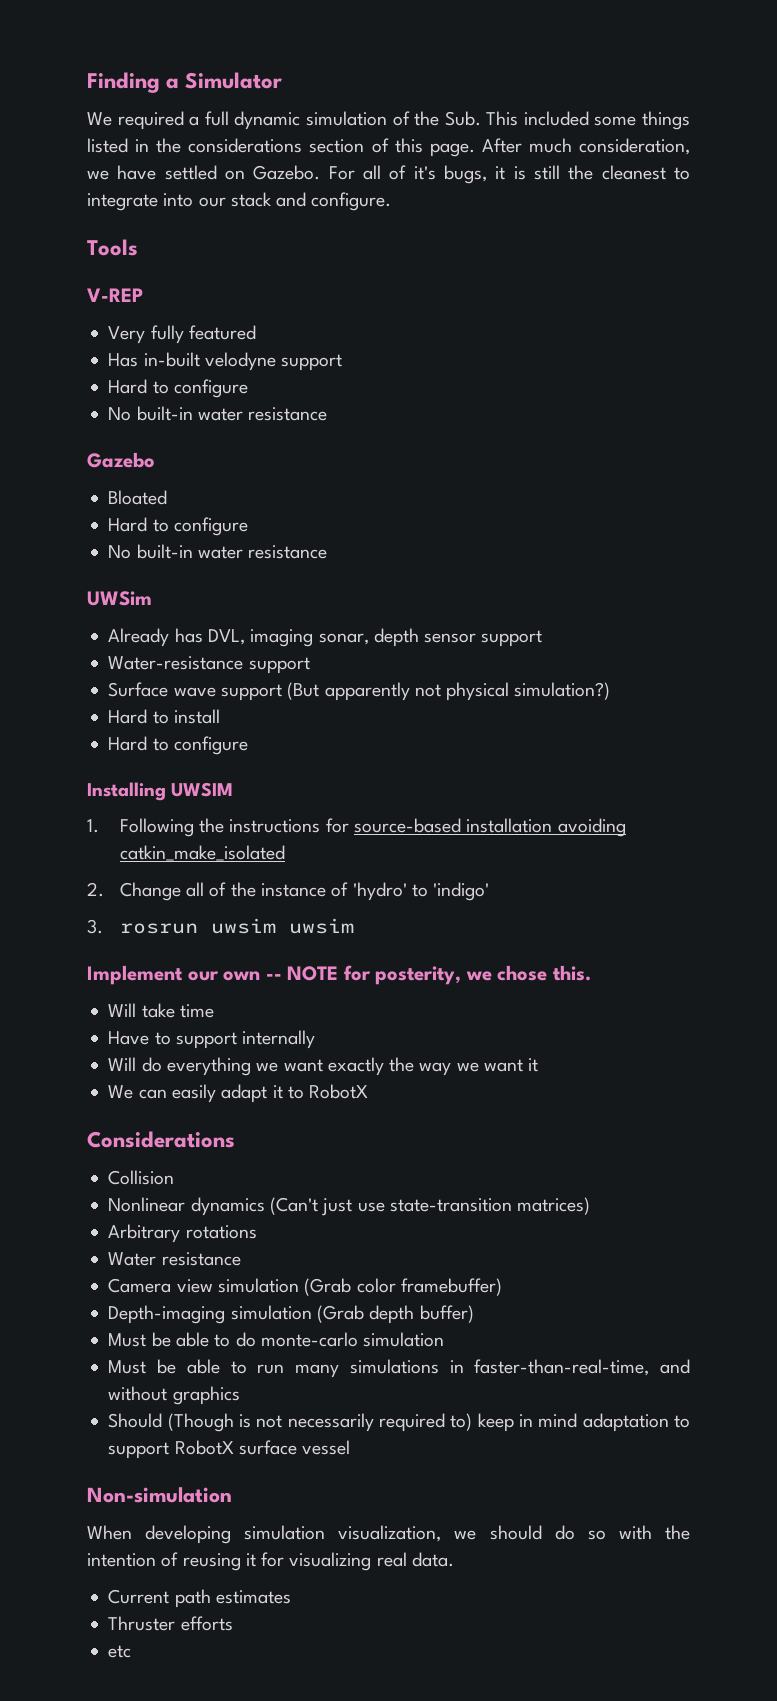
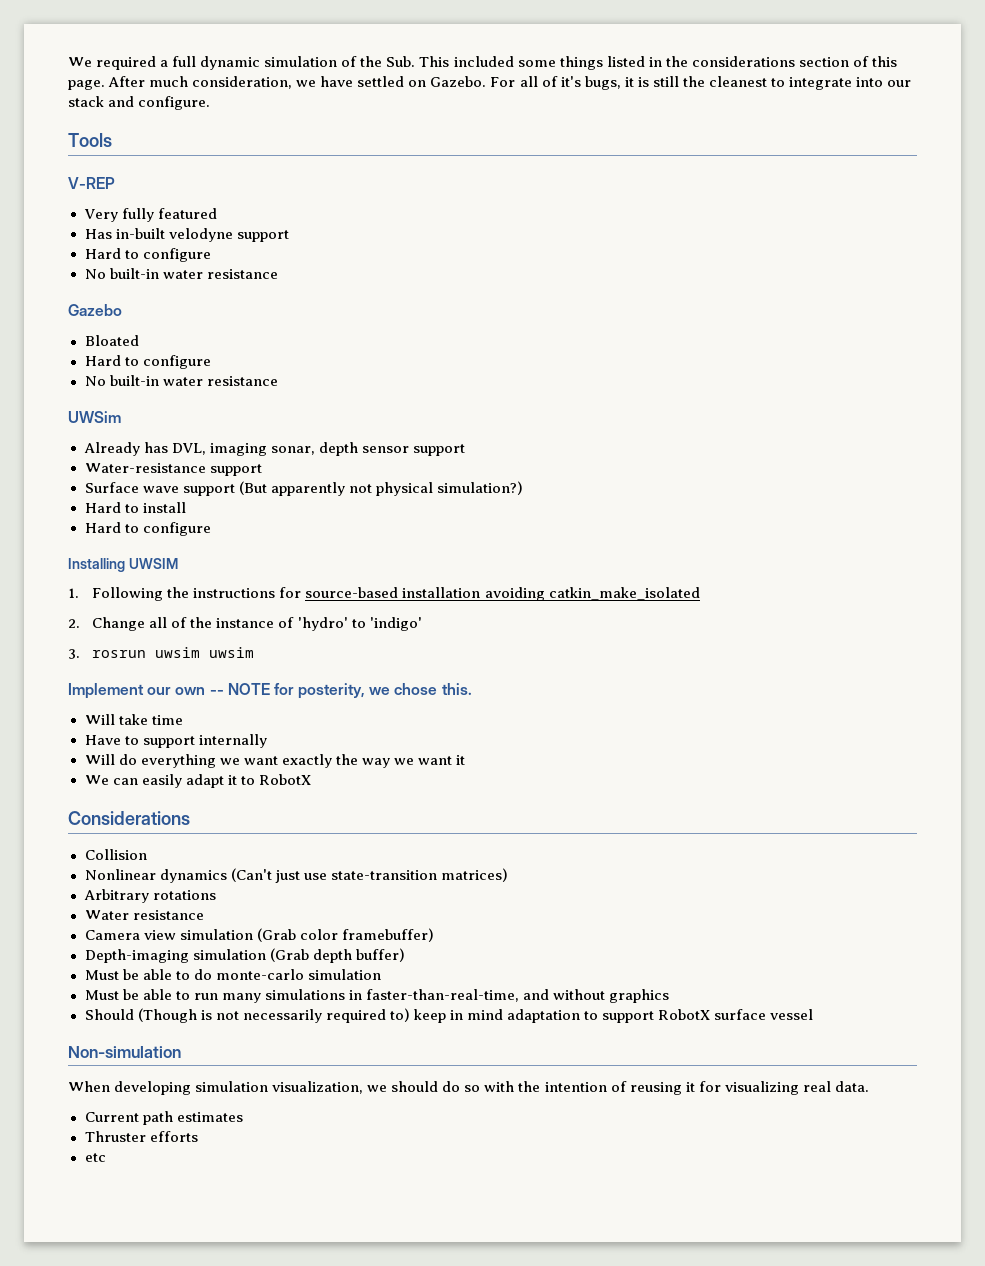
- Finding a Simulator

